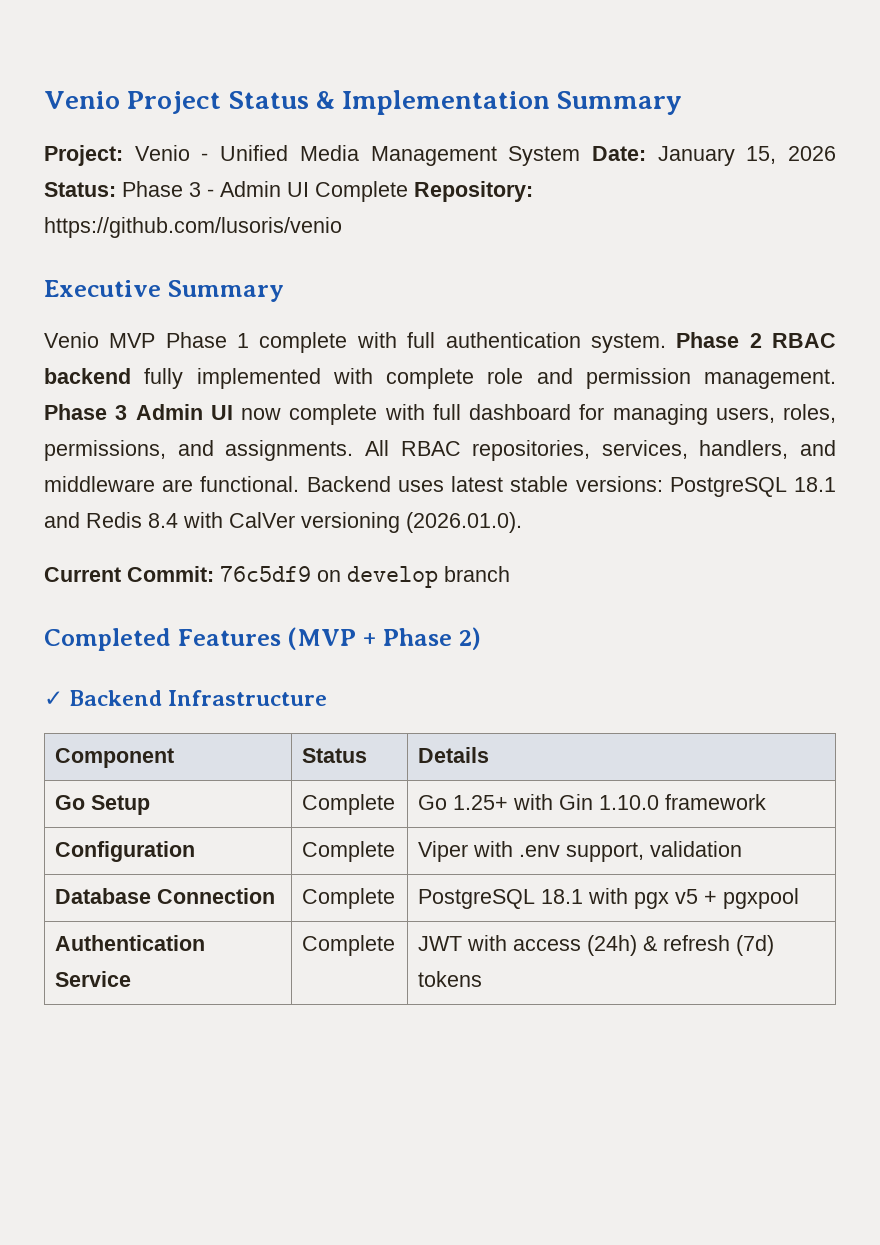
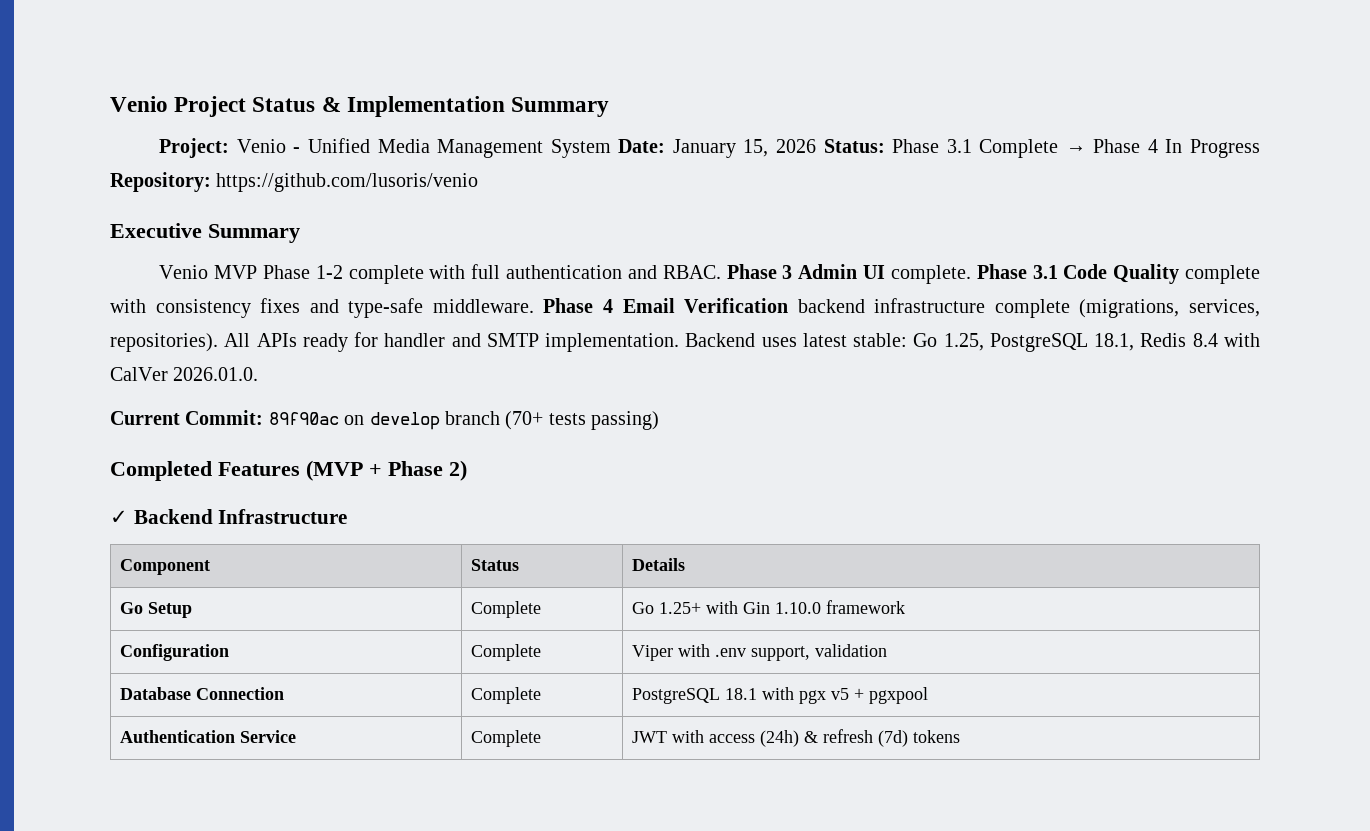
- Project: Venio - Unified Media Management System Date: January 15, 2026 Status: Phase 3 - Admin UI Complete Repository: https://github.com/lusoris/venio
+ Project: Venio - Unified Media Management System Date: January 15, 2026 Status: Phase 3.1 Complete → Phase 4 In Progress Repository: https://github.com/lusoris/venio
- Venio MVP Phase 1 complete with full authentication system. Phase 2 RBAC backend fully implemented with complete role and permission management. Phase 3 Admin UI now complete with full dashboard for managing users, roles, permissions, and assignments. All RBAC repositories, services, handlers, and middleware are functional. Backend uses latest stable versions: PostgreSQL 18.1 and Redis 8.4 with CalVer versioning (2026.01.0).
+ Venio MVP Phase 1-2 complete with full authentication and RBAC. Phase 3 Admin UI complete. Phase 3.1 Code Quality complete with consistency fixes and type-safe middleware. Phase 4 Email Verification backend infrastructure complete (migrations, services, repositories). All APIs ready for handler and SMTP implementation. Backend uses latest stable: Go 1.25, PostgreSQL 18.1, Redis 8.4 with CalVer 2026.01.0.
- Current Commit: 76c5df9 on develop branch
+ Current Commit: 89f90ac on develop branch (70+ tests passing)

